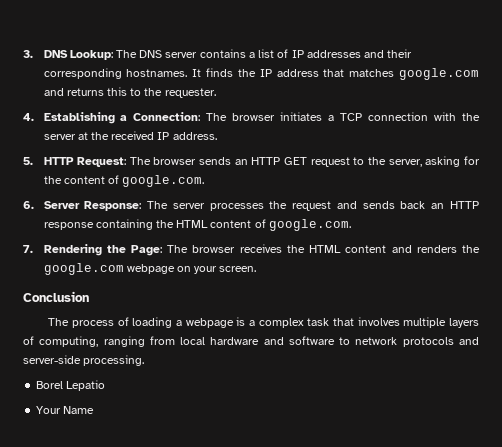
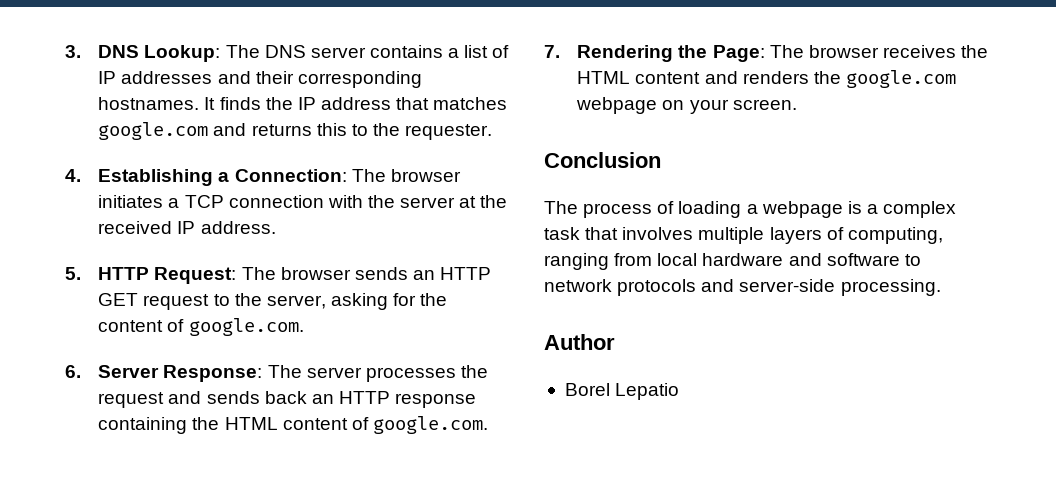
+ Author
- Your Name

